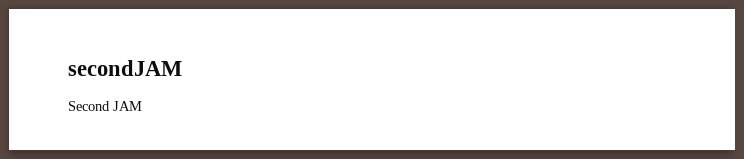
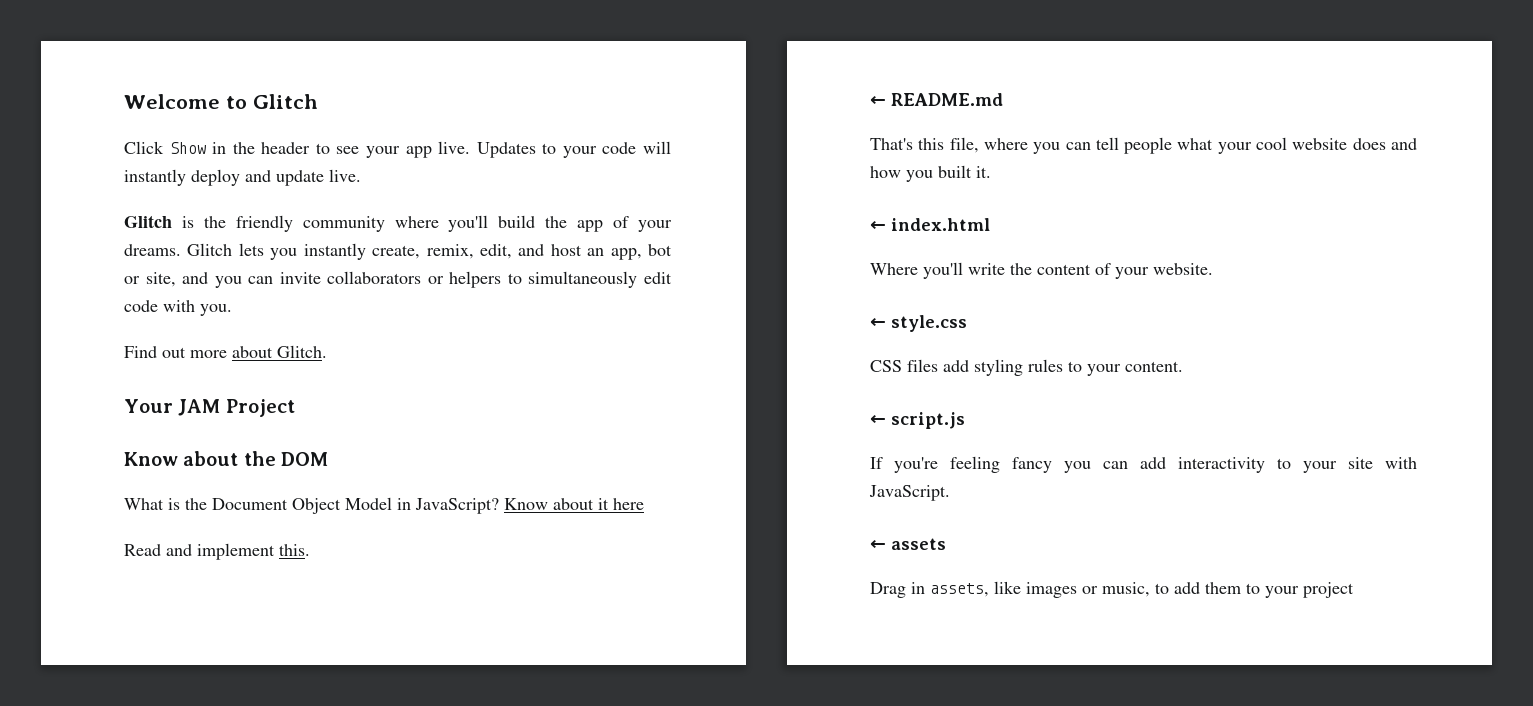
- secondJAM
- Second JAM
+ Welcome to Glitch
+ Click Show in the header to see your app live. Updates to your code will instantly deploy and update live.
+ Glitch is the friendly community where you'll build the app of your dreams. Glitch lets you instantly create, remix, edit, and host an app, bot or site, and you can invite collaborators or helpers to simultaneously edit code with you.
+ Find out more about Glitch.
+ Your JAM Project
+ Know about the DOM
+ What is the Document Object Model in JavaScript? Know about it here
+ Read and implement this.
+ ← README.md
+ That's this file, where you can tell people what your cool website does and how you built it.
+ ← index.html
+ Where you'll write the content of your website.
+ ← style.css
+ CSS files add styling rules to your content.
+ ← script.js
+ If you're feeling fancy you can add interactivity to your site with JavaScript.
+ ← assets
+ Drag in assets, like images or music, to add them to your project

